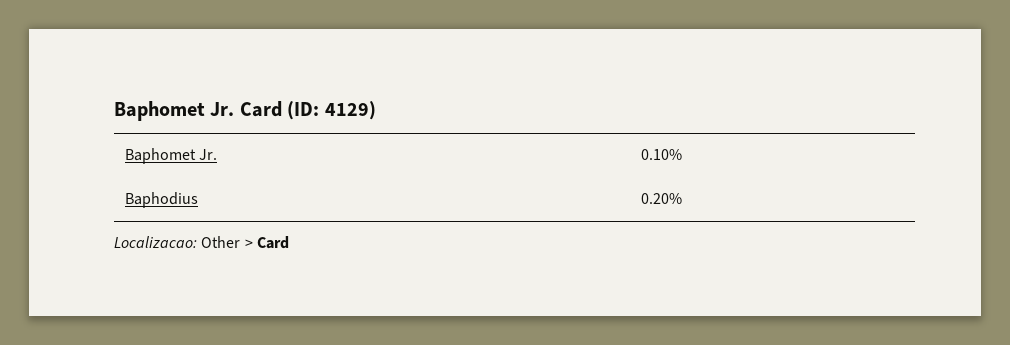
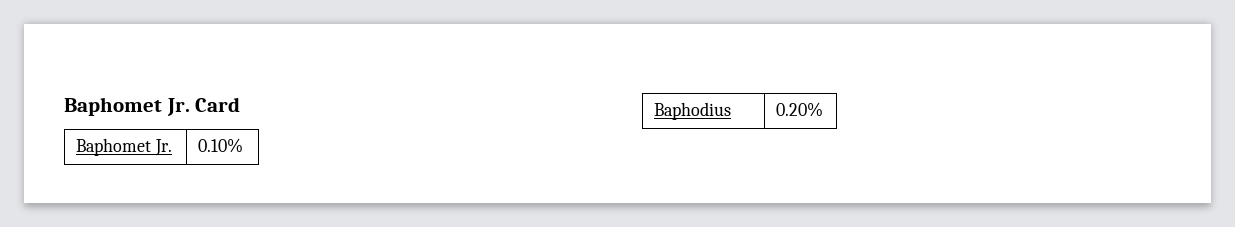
- Baphomet Jr. Card (ID: 4129)
+ Baphomet Jr. Card
- Localizacao: Other > Card

